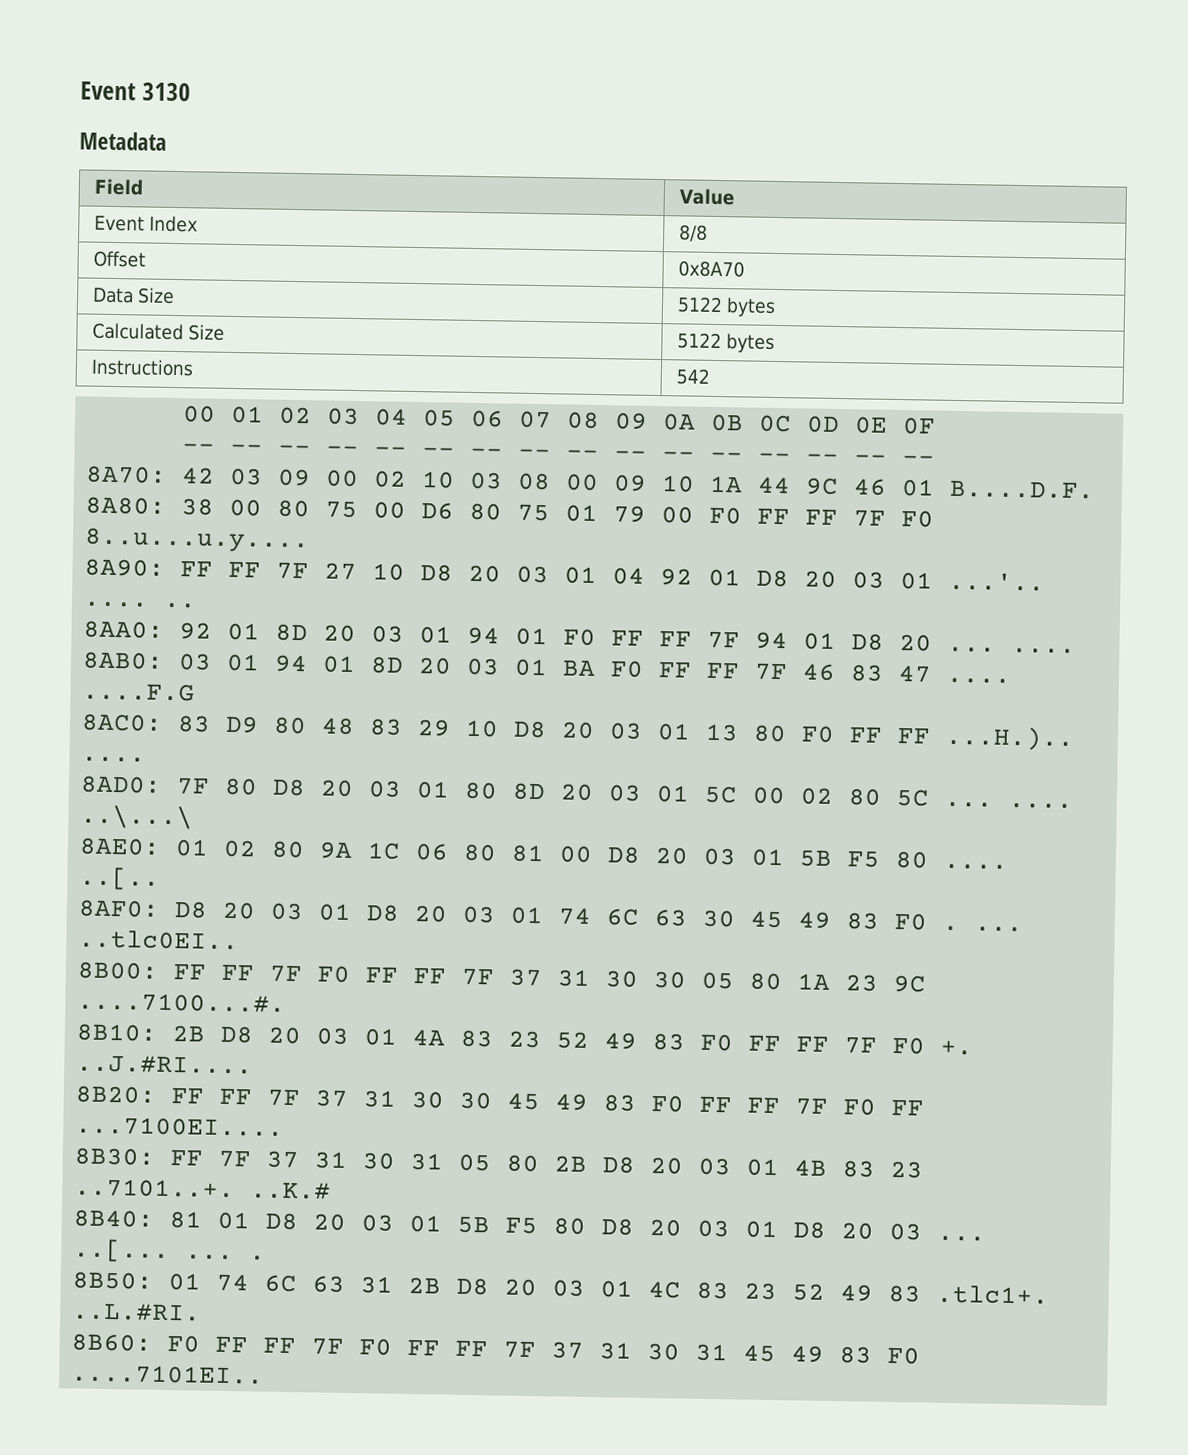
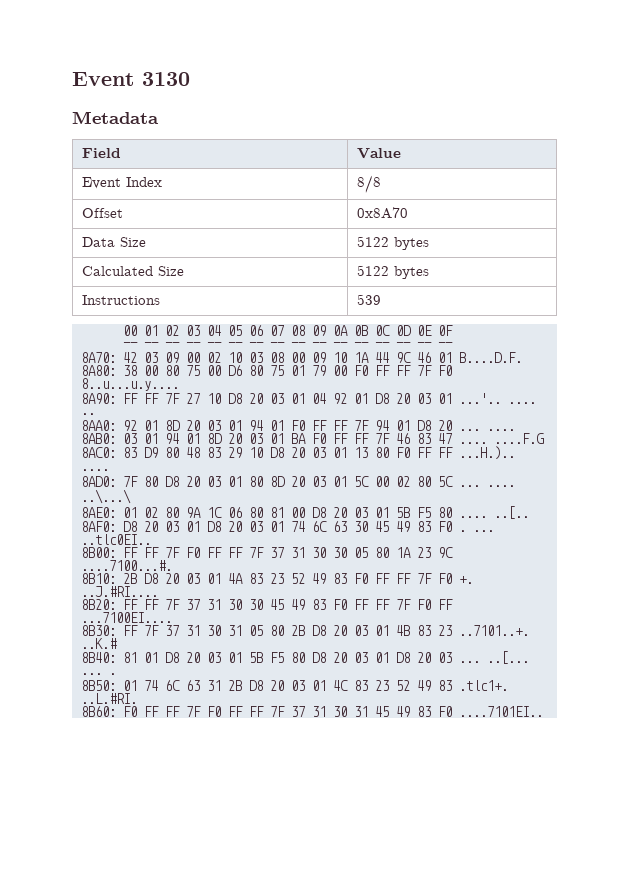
- Instructions | 542
+ Instructions | 539

